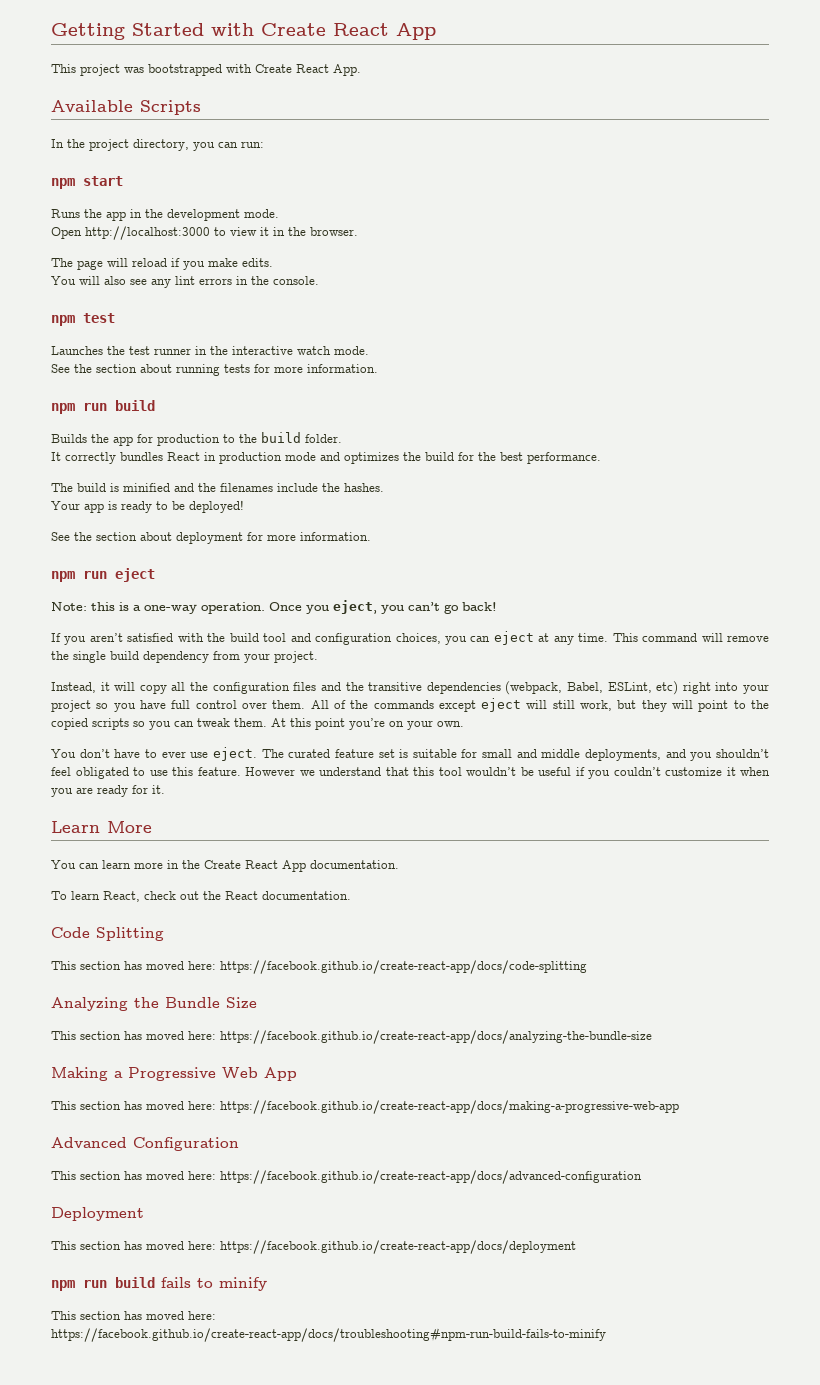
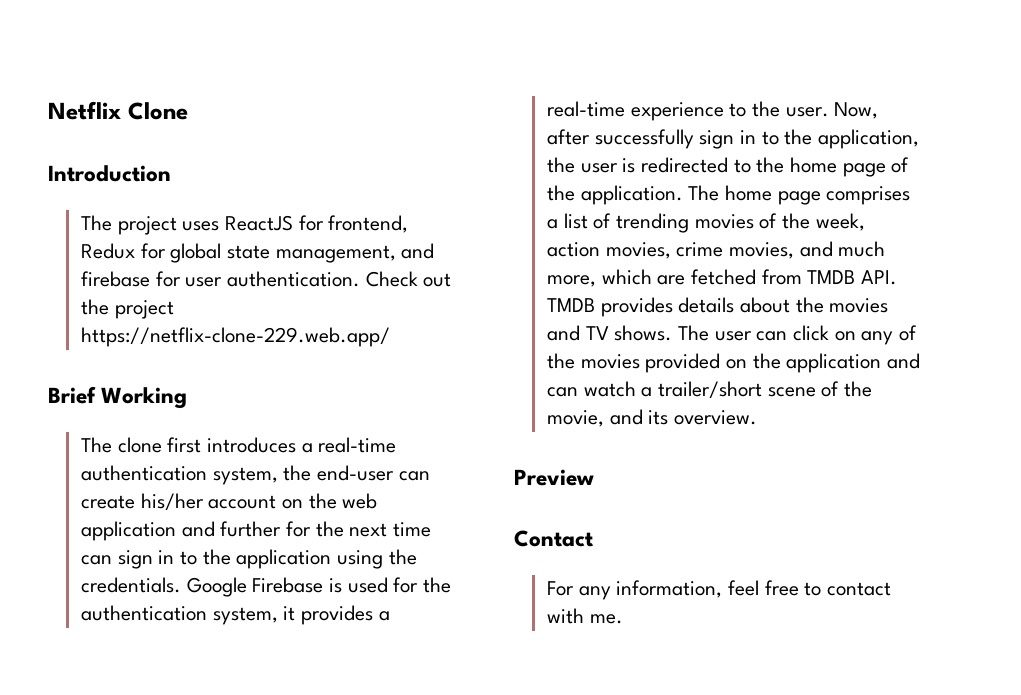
- Getting Started with Create React App
- This project was bootstrapped with Create React App.
- Available Scripts
- In the project directory, you can run:
- npm start
- Runs the app in the development mode.
- Open http://localhost:3000 to view it in the browser.
- The page will reload if you make edits.
- You will also see any lint errors in the console.
- npm test
- Launches the test runner in the interactive watch mode.
- See the section about running tests for more information.
- npm run build
- Builds the app for production to the build folder.
- It correctly bundles React in production mode and optimizes the build for the best performance.
- The build is minified and the filenames include the hashes.
- Your app is ready to be deployed!
- See the section about deployment for more information.
- npm run eject
- Note: this is a one-way operation. Once you eject, you can’t go back!
- If you aren’t satisfied with the build tool and configuration choices, you can eject at any time. This command will remove the single build dependency from your project.
- Instead, it will copy all the configuration files and the transitive dependencies (webpack, Babel, ESLint, etc) right into your project so you have full control over them. All of the commands except eject will still work, but they will point to the copied scripts so you can tweak them. At this point you’re on your own.
- You don’t have to ever use eject. The curated feature set is suitable for small and middle deployments, and you shouldn’t feel obligated to use this feature. However we understand that this tool wouldn’t be useful if you couldn’t customize it when you are ready for it.
- Learn More
- You can learn more in the Create React App documentation.
- To learn React, check out the React documentation.
- Code Splitting
- This section has moved here: https://facebook.github.io/create-react-app/docs/code-splitting
- Analyzing the Bundle Size
- This section has moved here: https://facebook.github.io/create-react-app/docs/analyzing-the-bundle-size
- Making a Progressive Web App
- This section has moved here: https://facebook.github.io/create-react-app/docs/making-a-progressive-web-app
- Advanced Configuration
- This section has moved here: https://facebook.github.io/create-react-app/docs/advanced-configuration
- Deployment
- This section has moved here: https://facebook.github.io/create-react-app/docs/deployment
- npm run build fails to minify
- This section has moved here: https://facebook.github.io/create-react-app/docs/troubleshooting#npm-run-build-fails-to-minify
+ Netflix Clone
+ Introduction
+ The project uses ReactJS for frontend, Redux for global state management, and firebase for user authentication. Check out the project https://netflix-clone-229.web.app/
+ Brief Working
+ The clone first introduces a real-time authentication system, the end-user can create his/her account on the web application and further for the next time can sign in to the application using the credentials. Google Firebase is used for the authentication system, it provides a real-time experience to the user. Now, after successfully sign in to the application, the user is redirected to the home page of the application. The home page comprises a list of trending movies of the week, action movies, crime movies, and much more, which are fetched from TMDB API. TMDB provides details about the movies and TV shows. The user can click on any of the movies provided on the application and can watch a trailer/short scene of the movie, and its overview.
+ Preview
+ Contact
+ For any information, feel free to contact with me.

